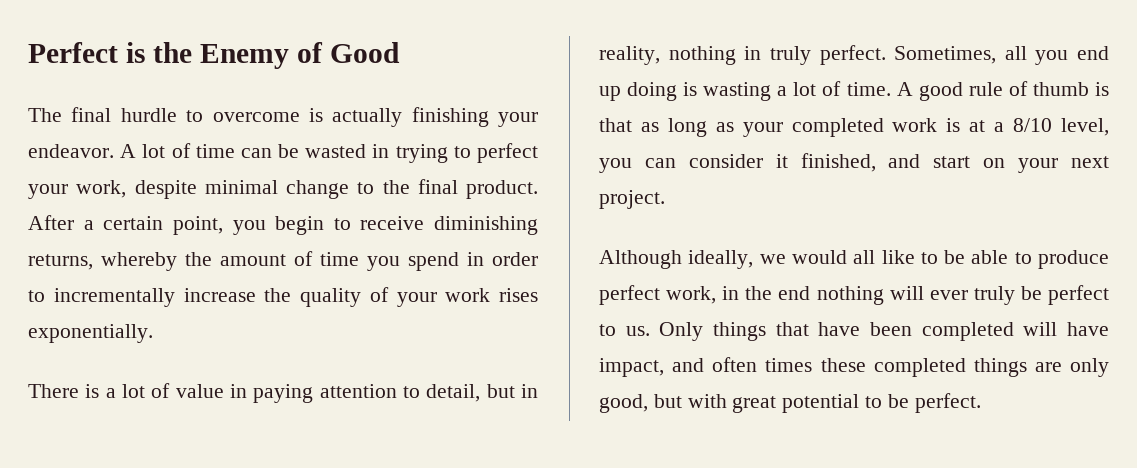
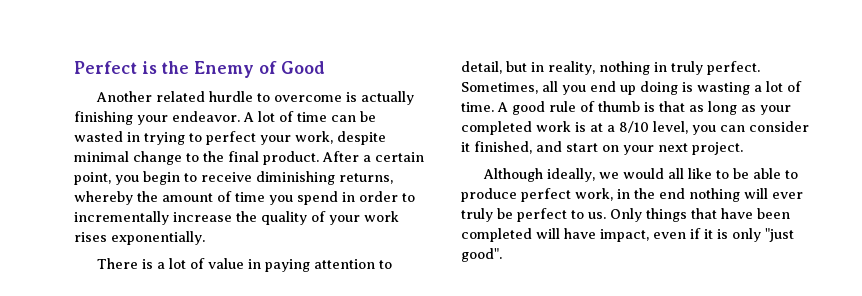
- The final hurdle to overcome is actually finishing your endeavor.
+ Another related hurdle to overcome is actually finishing your endeavor.
- Only things that have been completed will have impact, and often times these completed things are only good, but with great potential to be perfect.
+ Only things that have been completed will have impact, even if it is only "just good".

